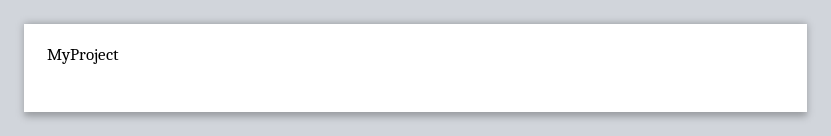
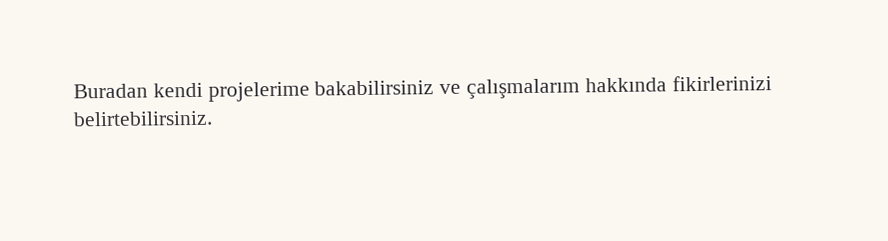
- MyProject
+ Buradan kendi projelerime bakabilirsiniz ve çalışmalarım hakkında fikirlerinizi belirtebilirsiniz.

